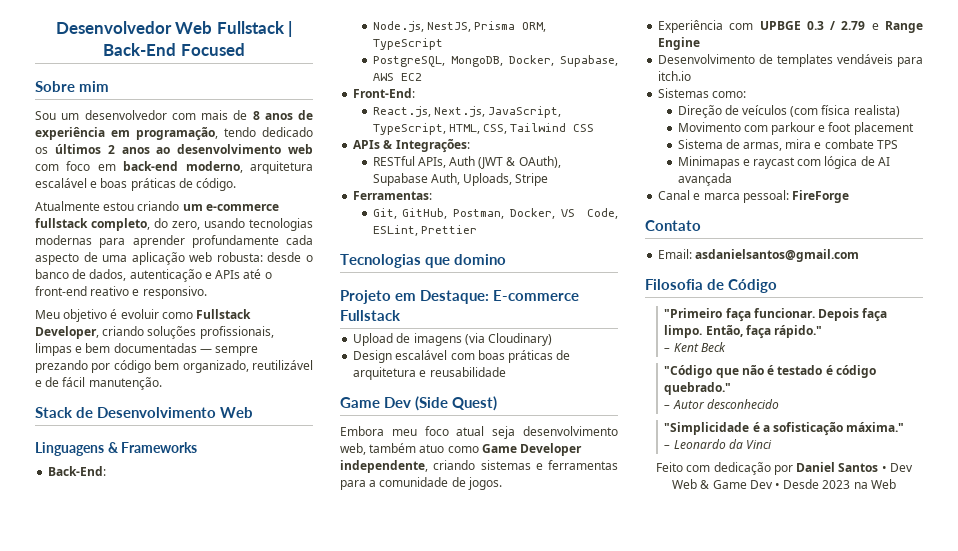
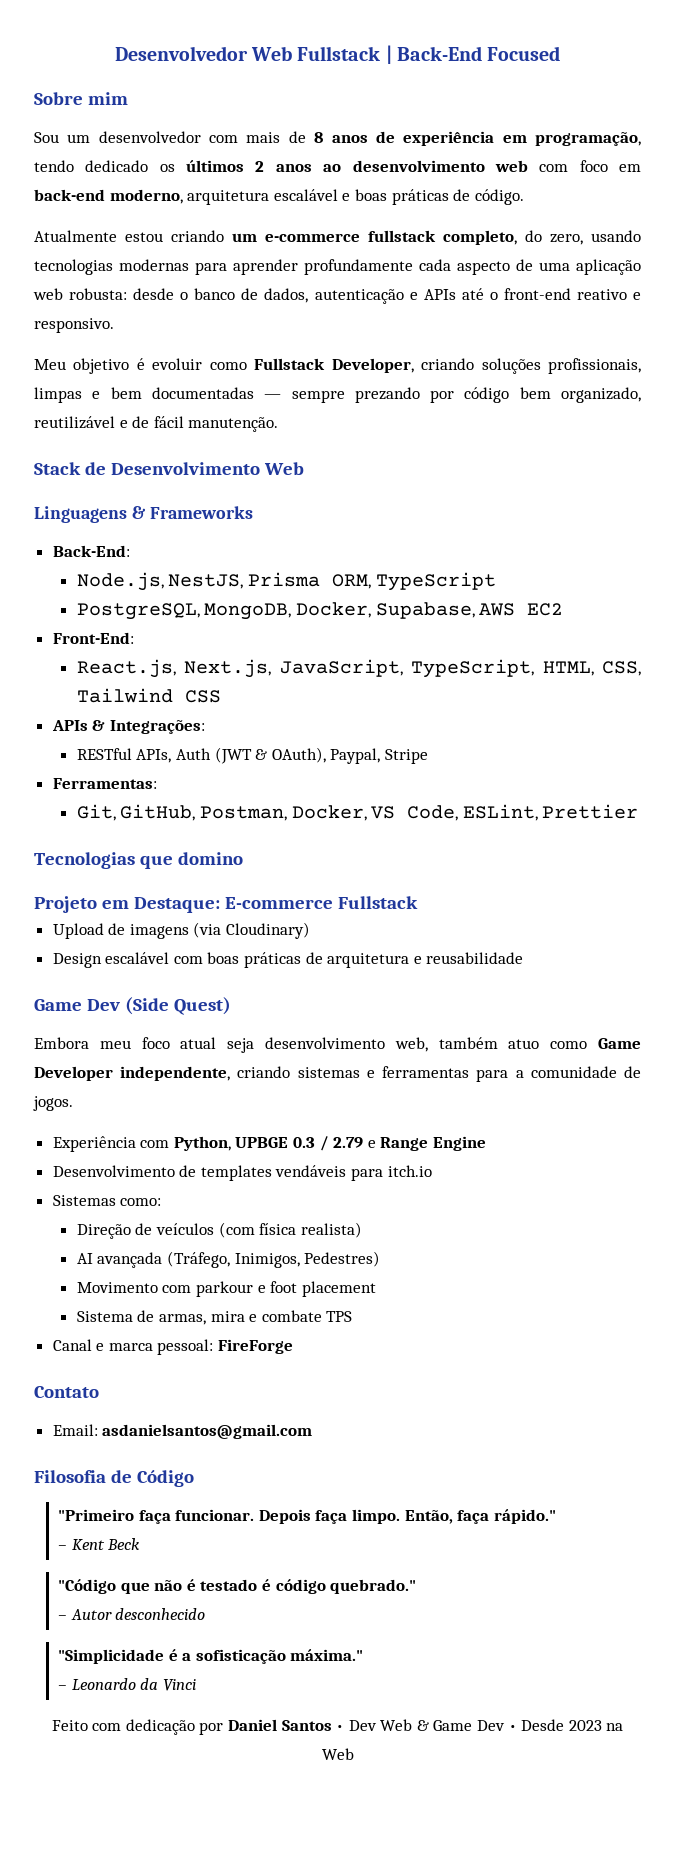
- RESTful APIs, Auth (JWT & OAuth), Supabase Auth, Uploads, Stripe
+ RESTful APIs, Auth (JWT & OAuth), Paypal, Stripe
- Experiência com UPBGE 0.3 / 2.79 e Range Engine
+ Experiência com Python, UPBGE 0.3 / 2.79 e Range Engine
+ AI avançada (Tráfego, Inimigos, Pedestres)
- Minimapas e raycast com lógica de AI avançada

